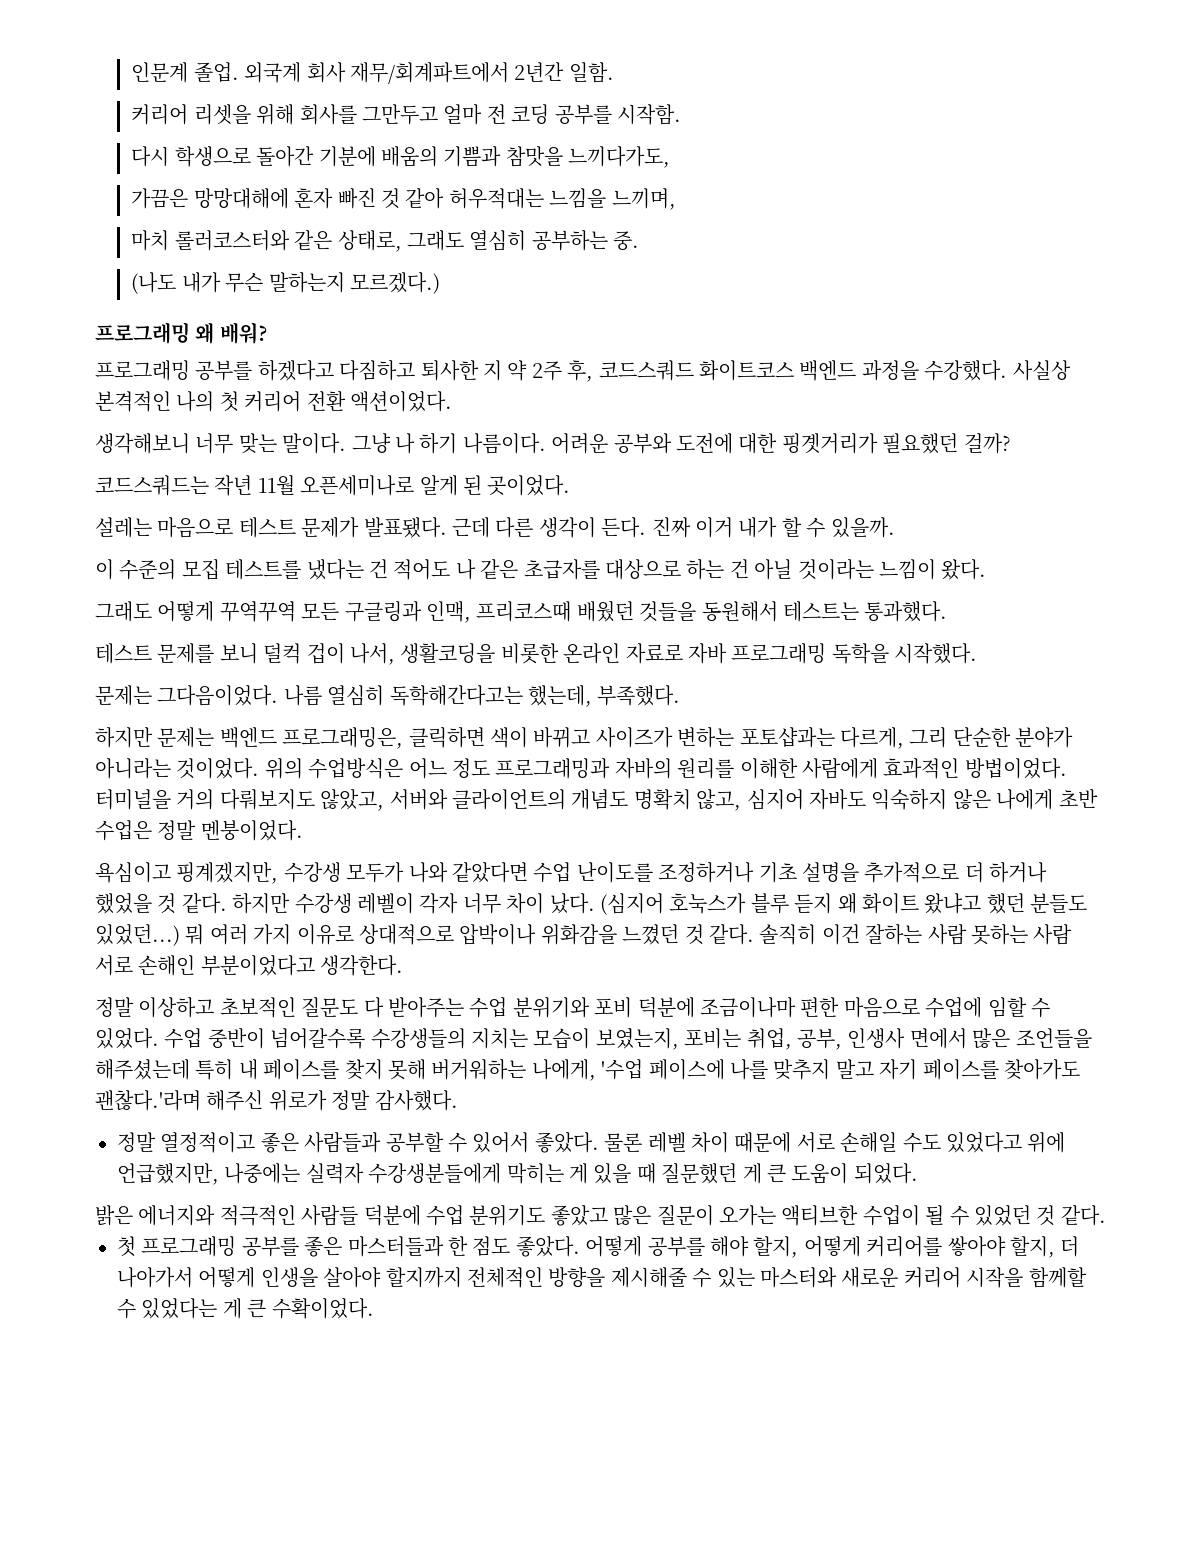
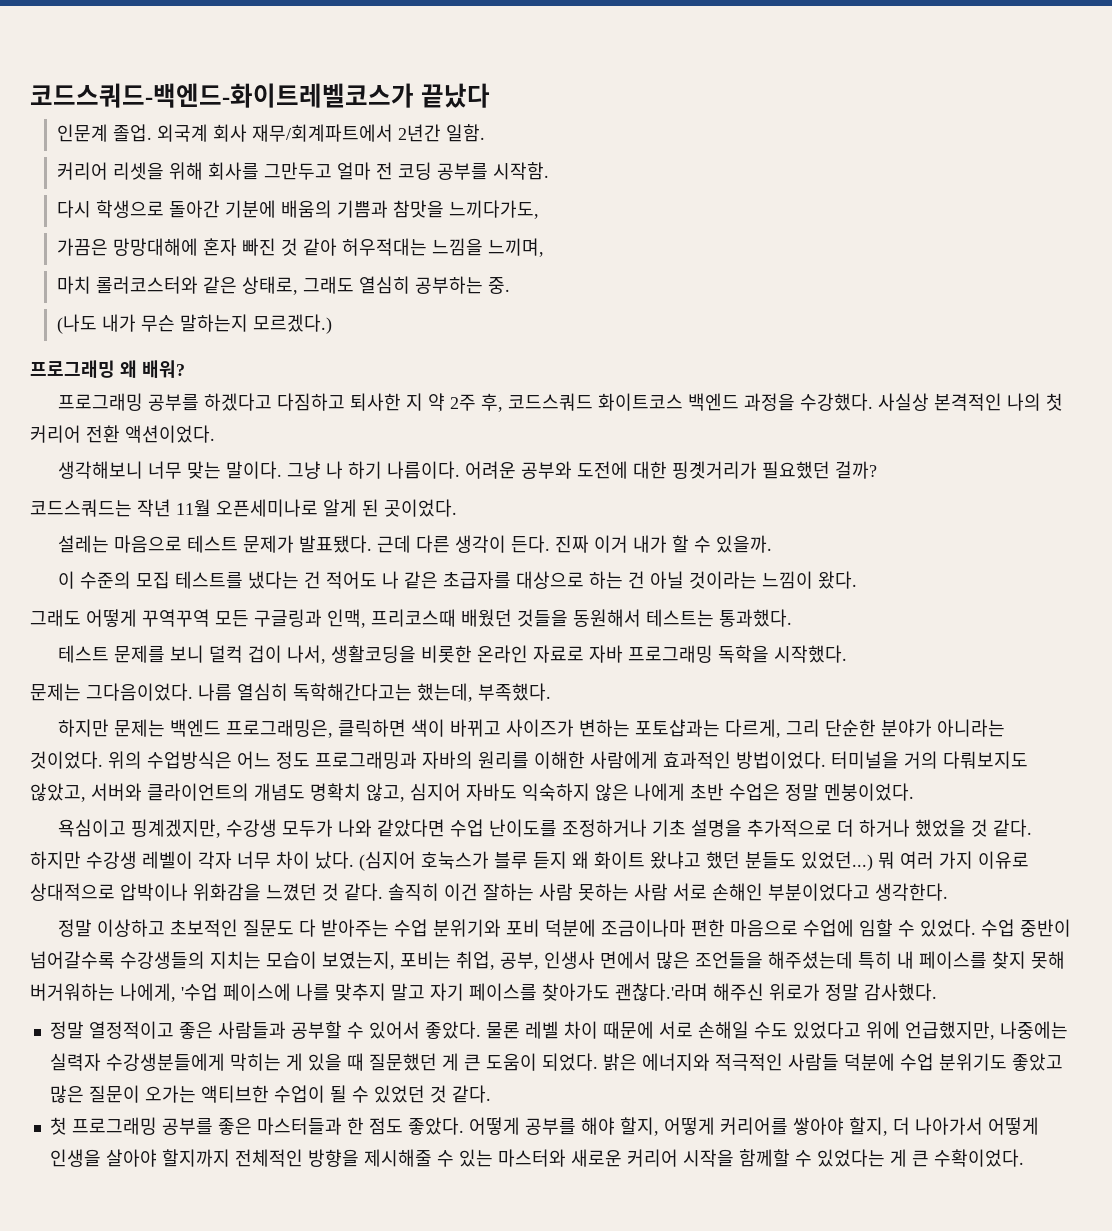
+ 코드스쿼드-백엔드-화이트레벨코스가 끝났다
- 물론 레벨 차이 때문에 서로 손해일 수도 있었다고 위에 언급했지만, 나중에는 실력자 수강생분들에게 막히는 게 있을 때 질문했던 게 큰 도움이 되었다.
- 밝은 에너지와 적극적인 사람들 덕분에 수업 분위기도 좋았고 많은 질문이 오가는 액티브한 수업이 될 수 있었던 것 같다.
+ 물론 레벨 차이 때문에 서로 손해일 수도 있었다고 위에 언급했지만, 나중에는 실력자 수강생분들에게 막히는 게 있을 때 질문했던 게 큰 도움이 되었다. 밝은 에너지와 적극적인 사람들 덕분에 수업 분위기도 좋았고 많은 질문이 오가는 액티브한 수업이 될 수 있었던 것 같다.

